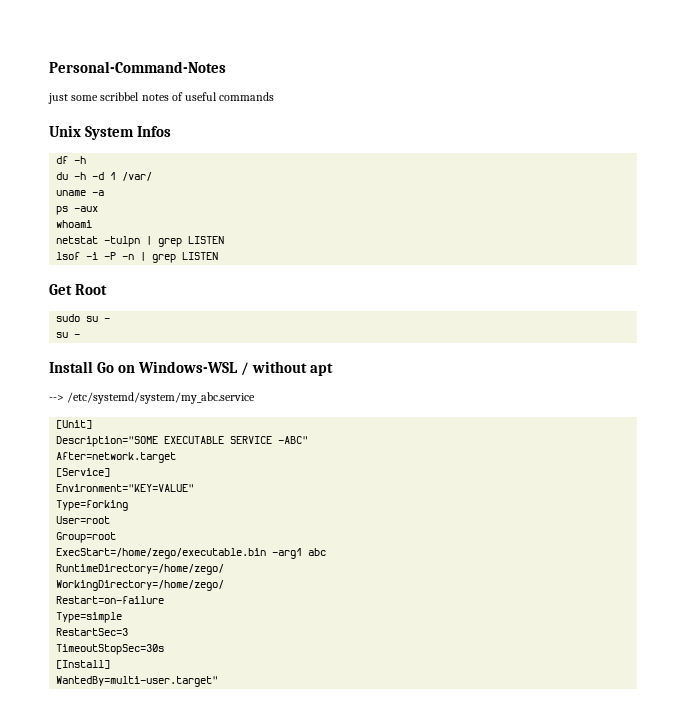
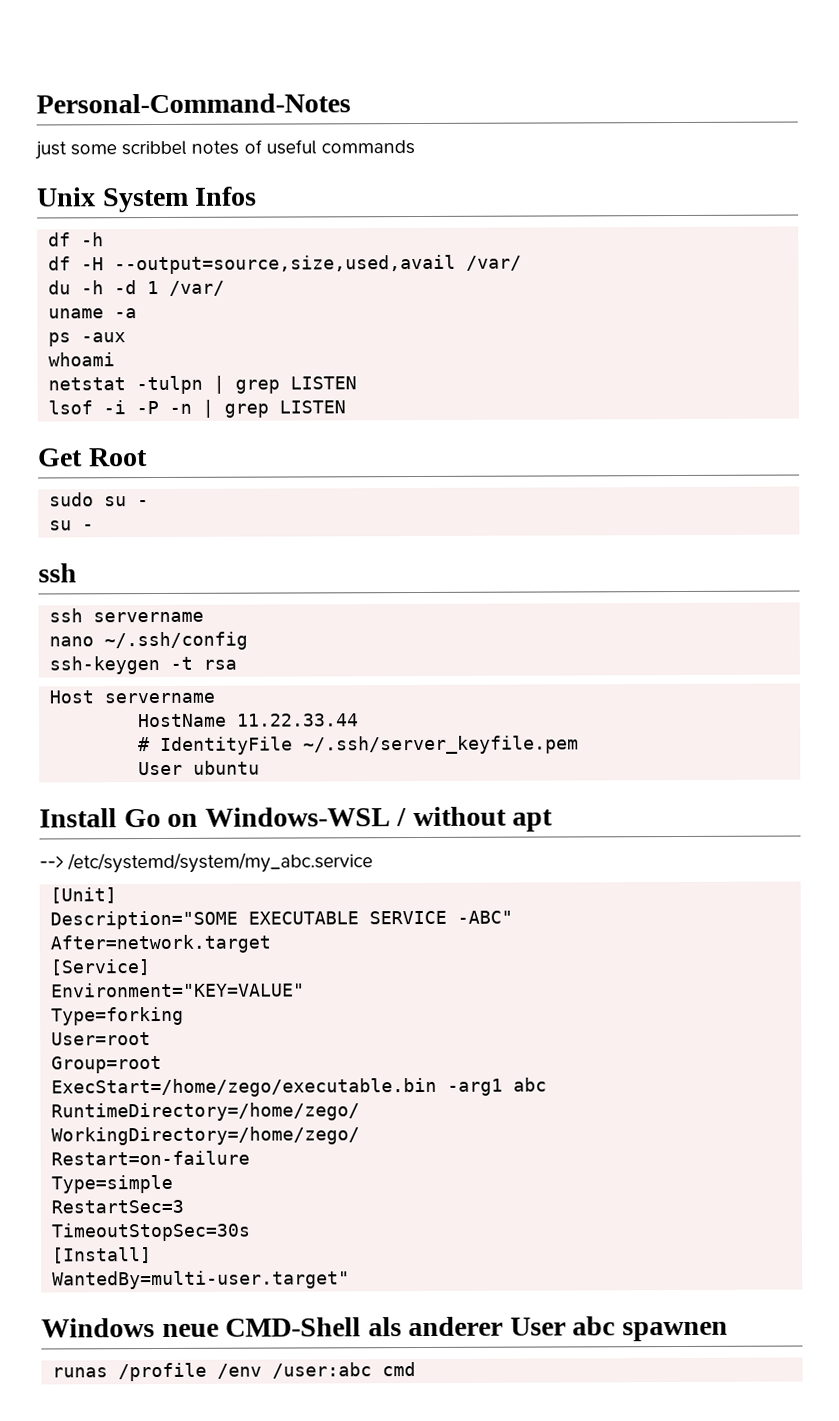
+ df -H --output=source,size,used,avail /var/
  sudo su -
  su -
+ ssh
+ ssh servername
+ nano ~/.ssh/config
+ ssh-keygen -t rsa
+ Host servername
+ HostName 11.22.33.44
+ # IdentityFile ~/.ssh/server_keyfile.pem
+ User ubuntu
+ Windows neue CMD-Shell als anderer User abc spawnen
+ runas /profile /env /user:abc cmd

